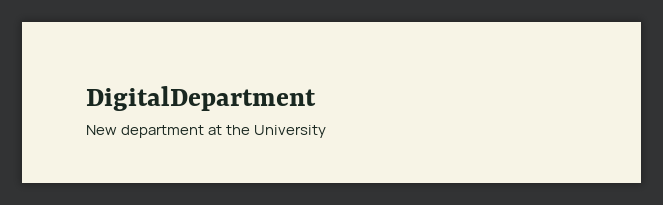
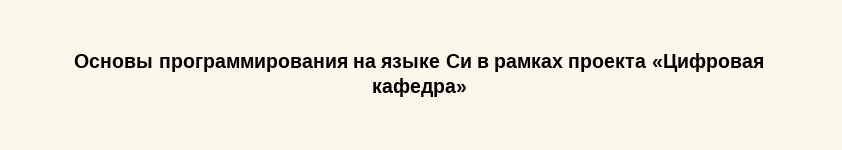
- DigitalDepartment
- New department at the University
+ Основы программирования на языке Си в рамках проекта «Цифровая кафедра»

